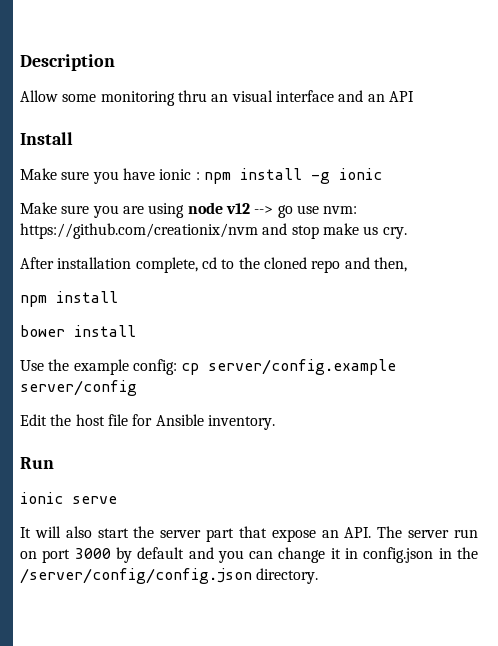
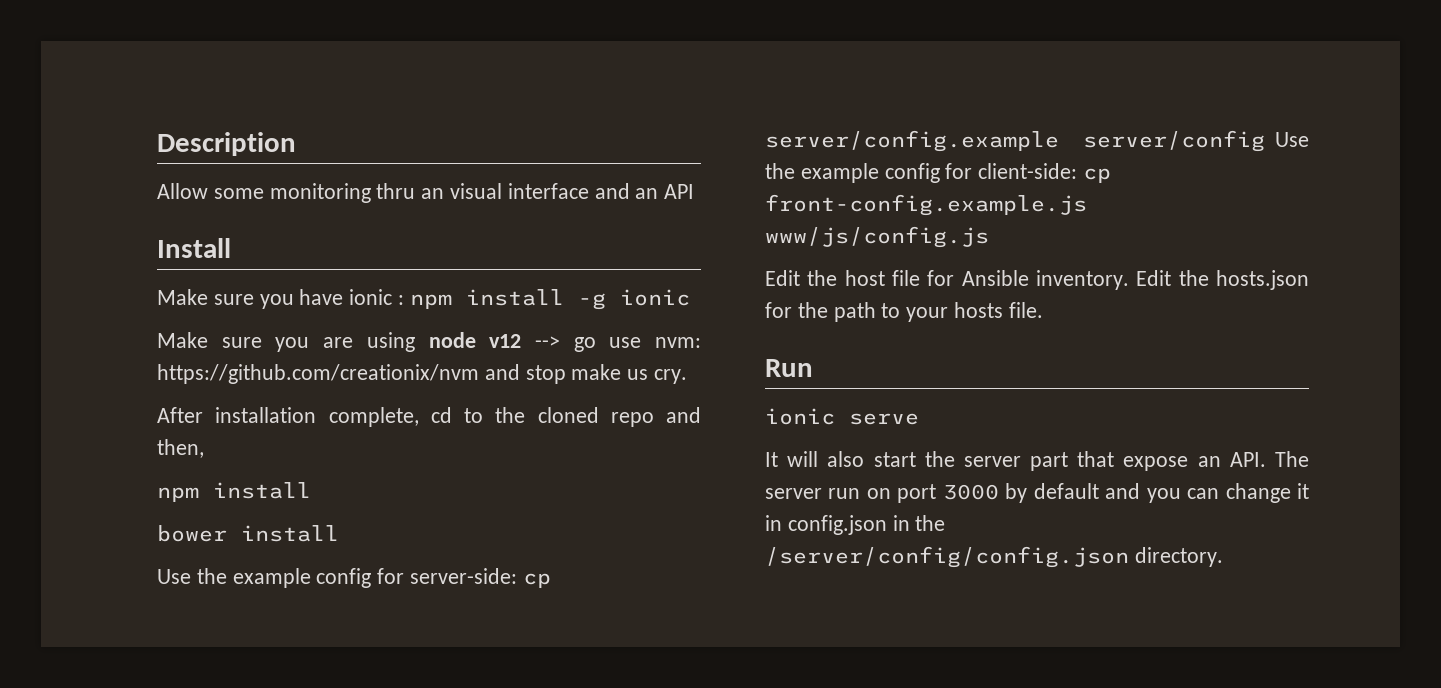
- Use the example config: cp server/config.example server/config
+ Use the example config for server-side: cp server/config.example server/config Use the example config for client-side: cp front-config.example.js www/js/config.js
+ Edit the hosts.json for the path to your hosts file.

